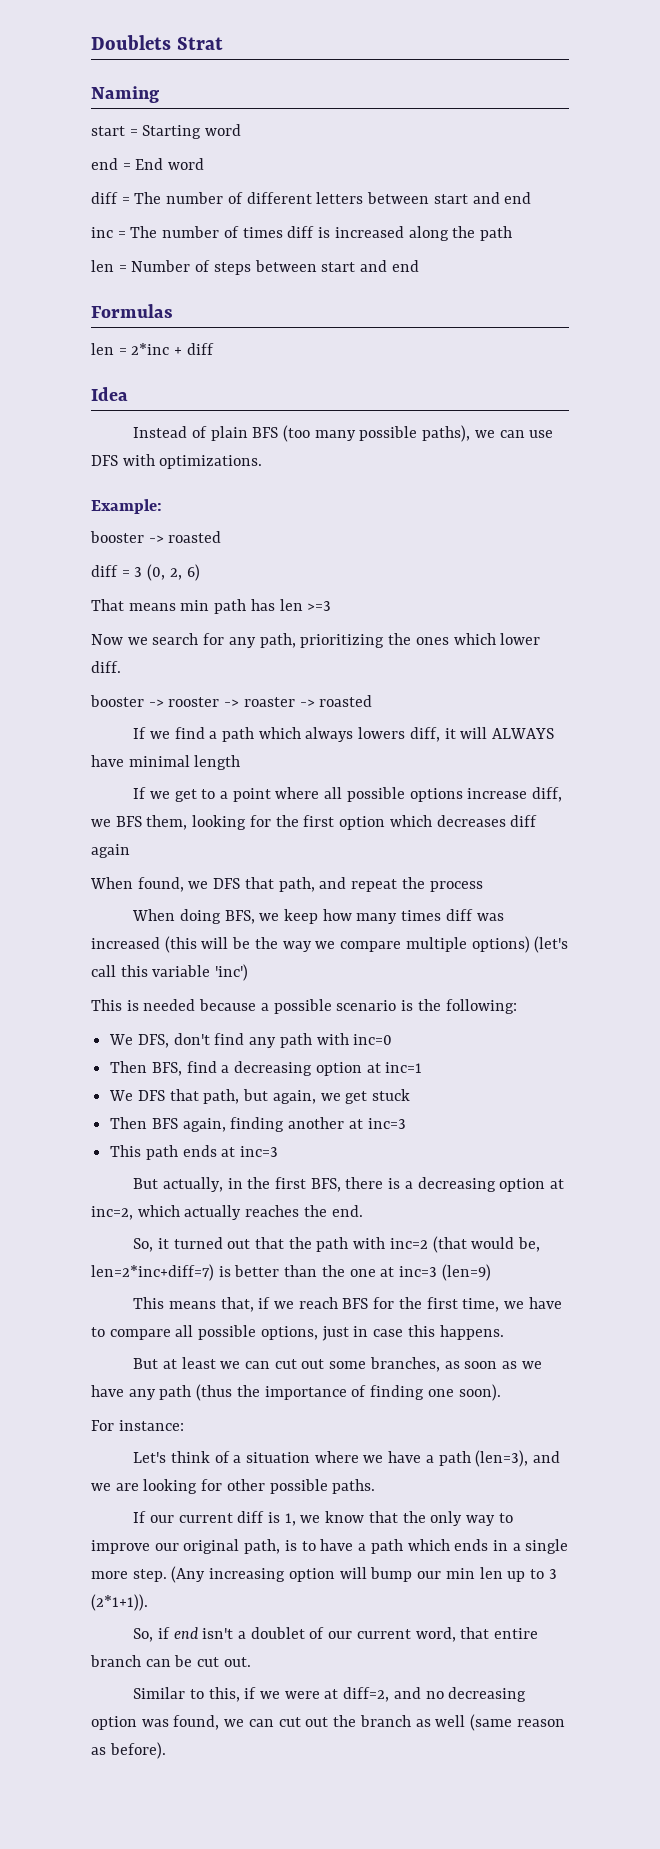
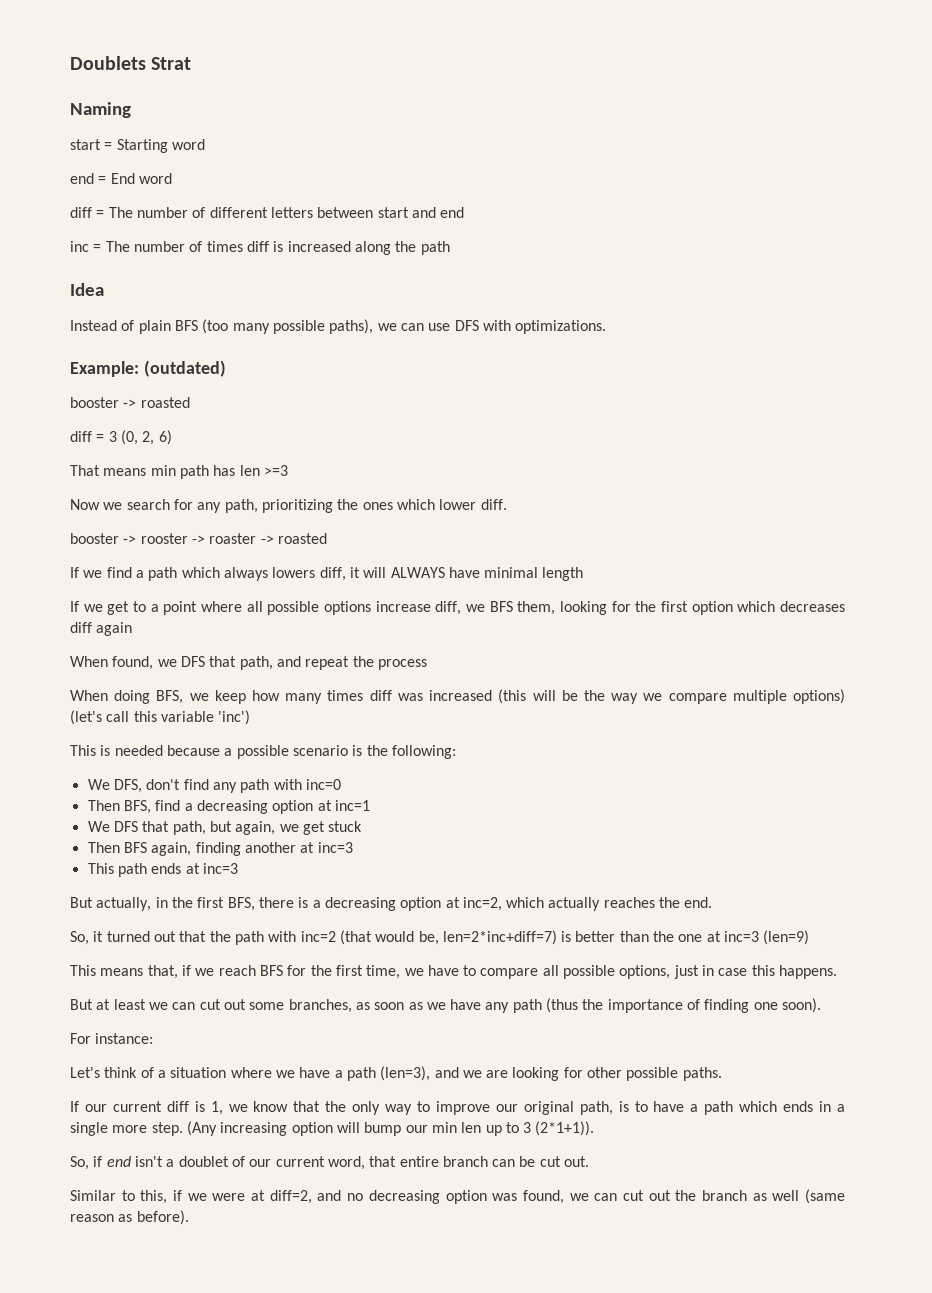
- len = Number of steps between start and end
- Formulas
- len = 2*inc + diff
- Example:
+ Example: (outdated)

